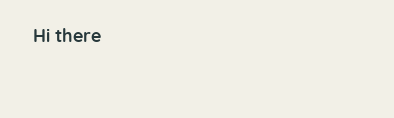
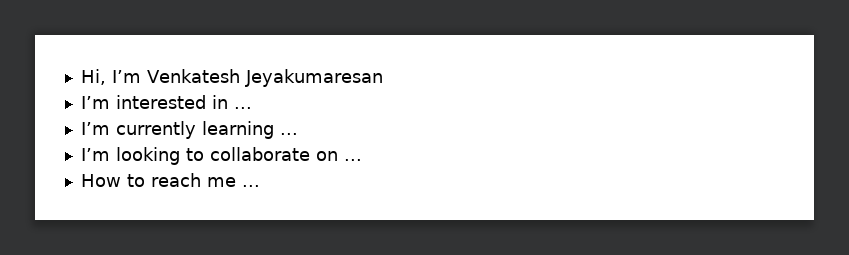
- Hi there
+ Hi, I’m Venkatesh Jeyakumaresan
+ I’m interested in ...
+ I’m currently learning ...
+ I’m looking to collaborate on ...
+ How to reach me ...

